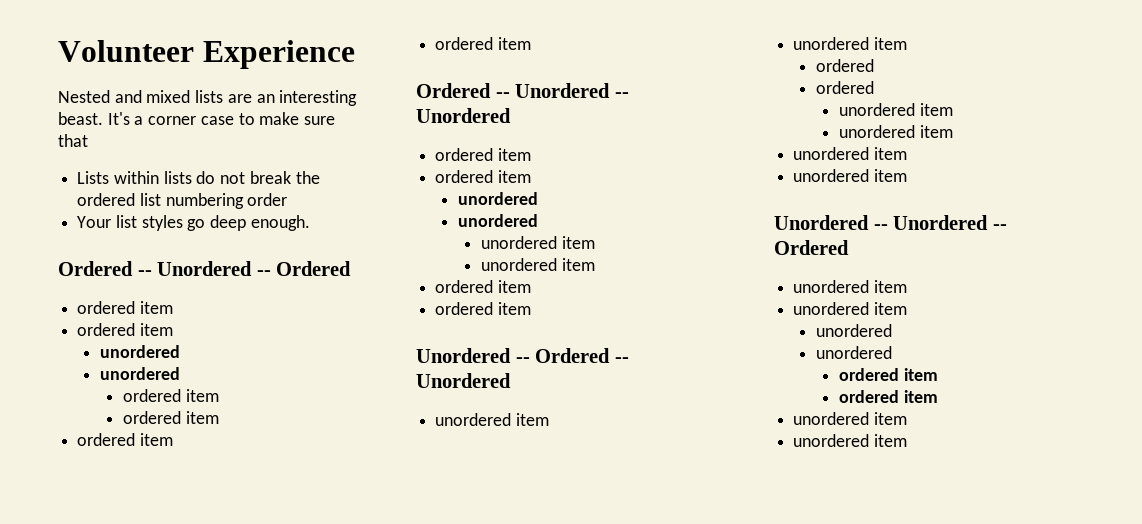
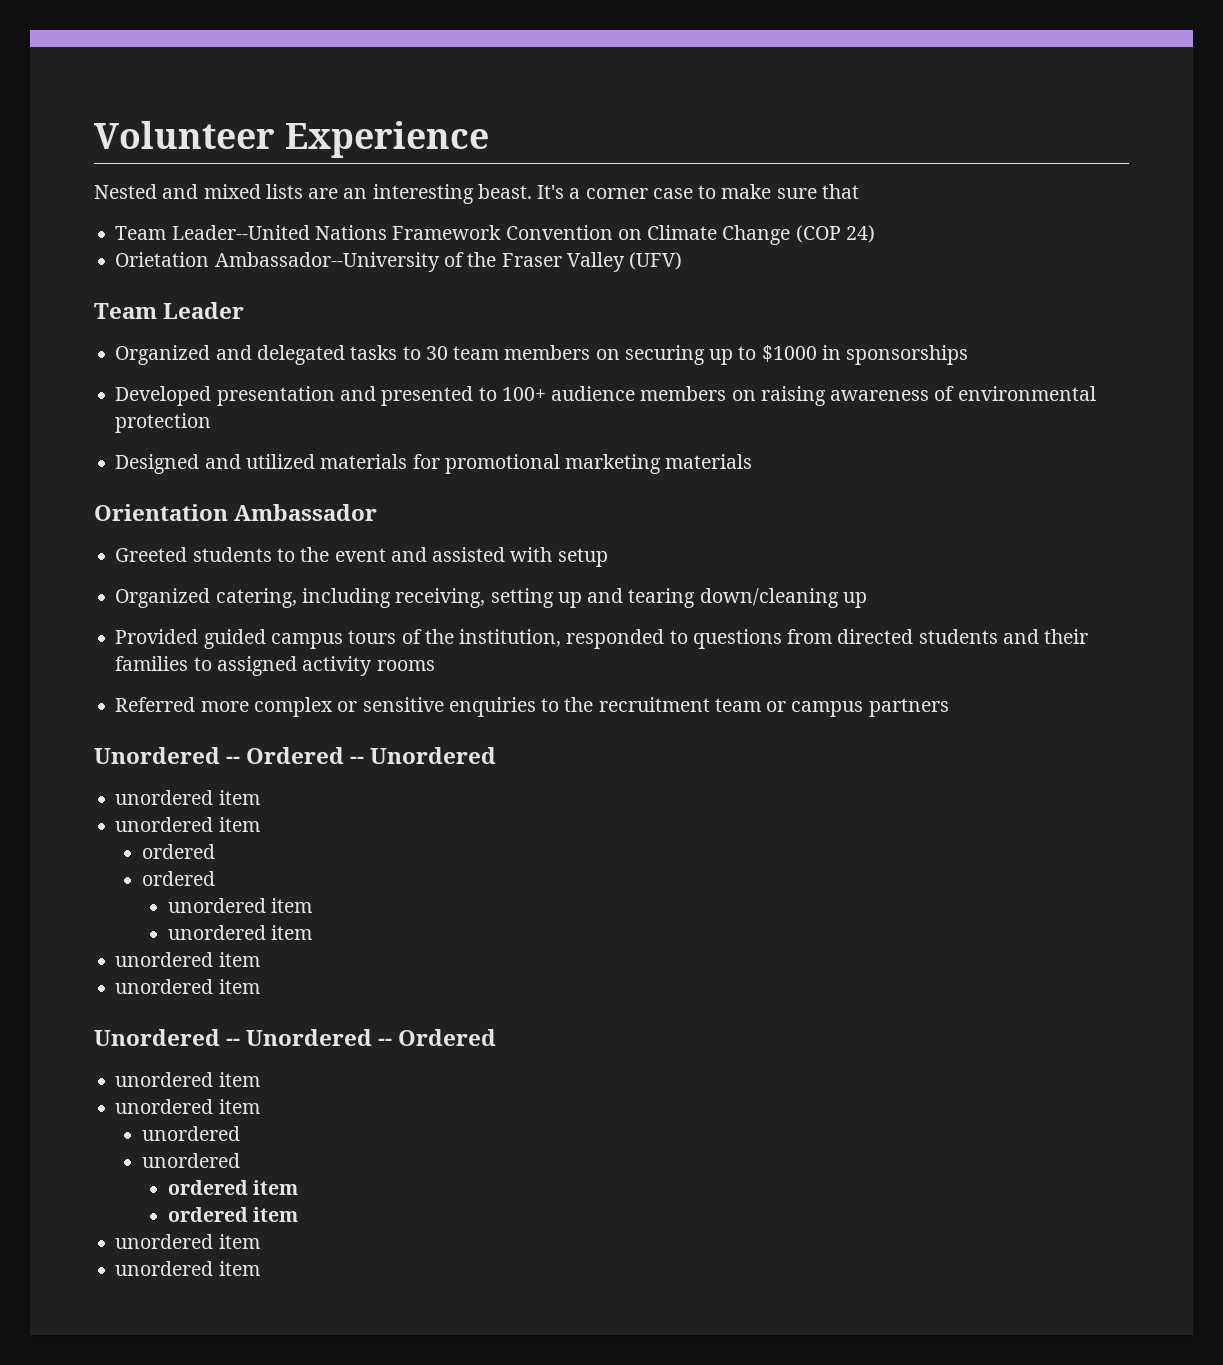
- Lists within lists do not break the ordered list numbering order
- Your list styles go deep enough.
- Ordered -- Unordered -- Ordered
- ordered item
- ordered item
- unordered
- unordered
- ordered item
- ordered item
- ordered item
- ordered item
- Ordered -- Unordered -- Unordered
- ordered item
- ordered item
- unordered
- unordered
- unordered item
- unordered item
- ordered item
- ordered item
+ Team Leader--United Nations Framework Convention on Climate Change (COP 24)
+ Orietation Ambassador--University of the Fraser Valley (UFV)
+ Team Leader
+ Organized and delegated tasks to 30 team members on securing up to $1000 in sponsorships
+ Developed presentation and presented to 100+ audience members on raising awareness of environmental protection
+ Designed and utilized materials for promotional marketing materials
+ Orientation Ambassador
+ Greeted students to the event and assisted with setup
+ Organized catering, including receiving, setting up and tearing down/cleaning up
+ Provided guided campus tours of the institution, responded to questions from directed students and their families to assigned activity rooms
+ Referred more complex or sensitive enquiries to the recruitment team or campus partners

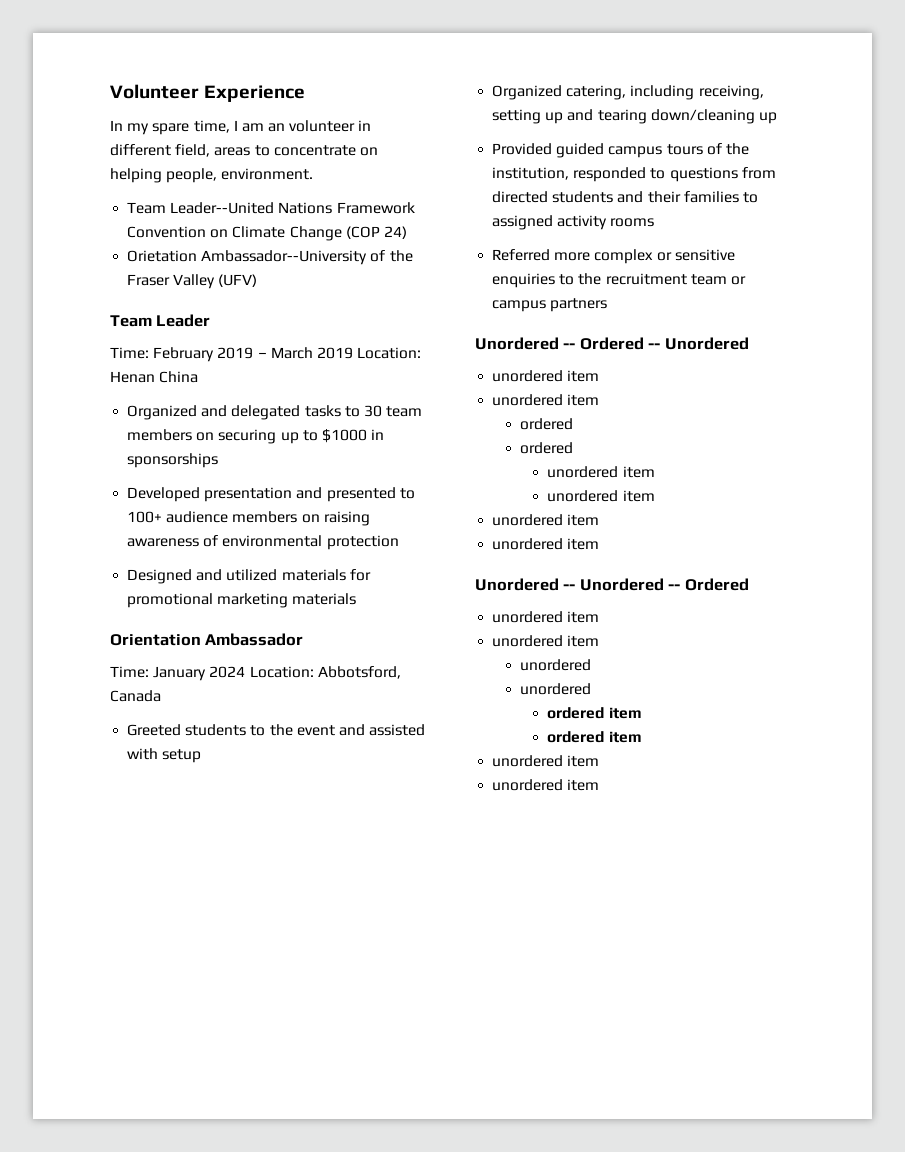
- Nested and mixed lists are an interesting beast. It's a corner case to make sure that
+ In my spare time, I am an volunteer in different field, areas to concentrate on helping people, environment.
+ Time: February 2019 – March 2019 Location: Henan China
+ Time: January 2024 Location: Abbotsford, Canada

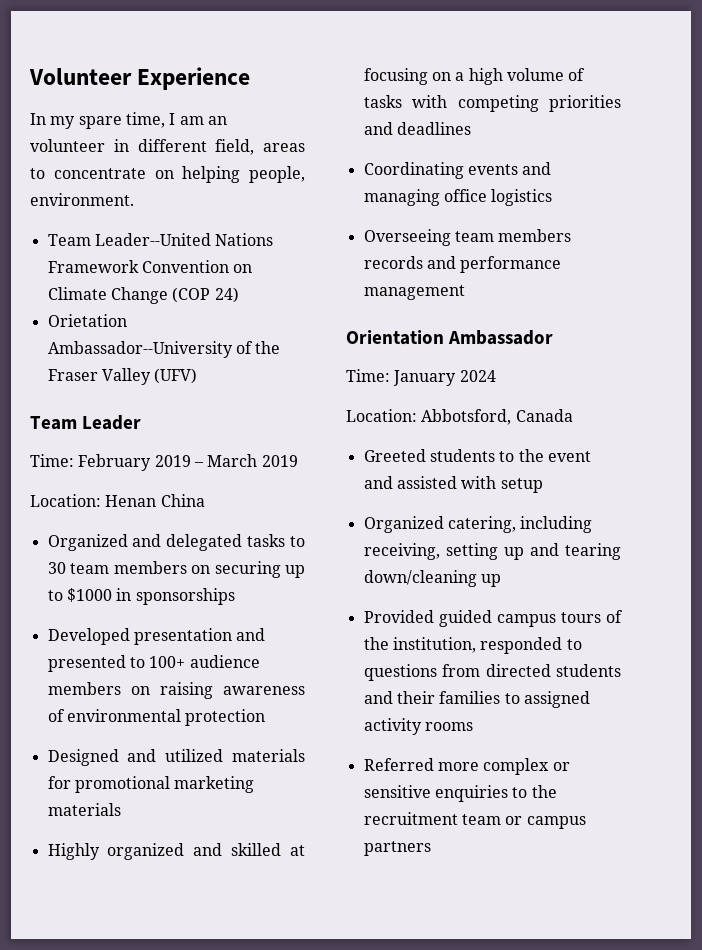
- Time: February 2019 – March 2019 Location: Henan China
+ Time: February 2019 – March 2019
+ Location: Henan China
+ Highly organized and skilled at focusing on a high volume of tasks with competing priorities and deadlines
+ Coordinating events and managing office logistics
+ Overseeing team members records and performance management
- Time: January 2024 Location: Abbotsford, Canada
+ Time: January 2024
+ Location: Abbotsford, Canada
- Unordered -- Ordered -- Unordered
- unordered item
- unordered item
- ordered
- ordered
- unordered item
- unordered item
- unordered item
- unordered item
- Unordered -- Unordered -- Ordered
- unordered item
- unordered item
- unordered
- unordered
- ordered item
- ordered item
- unordered item
- unordered item

